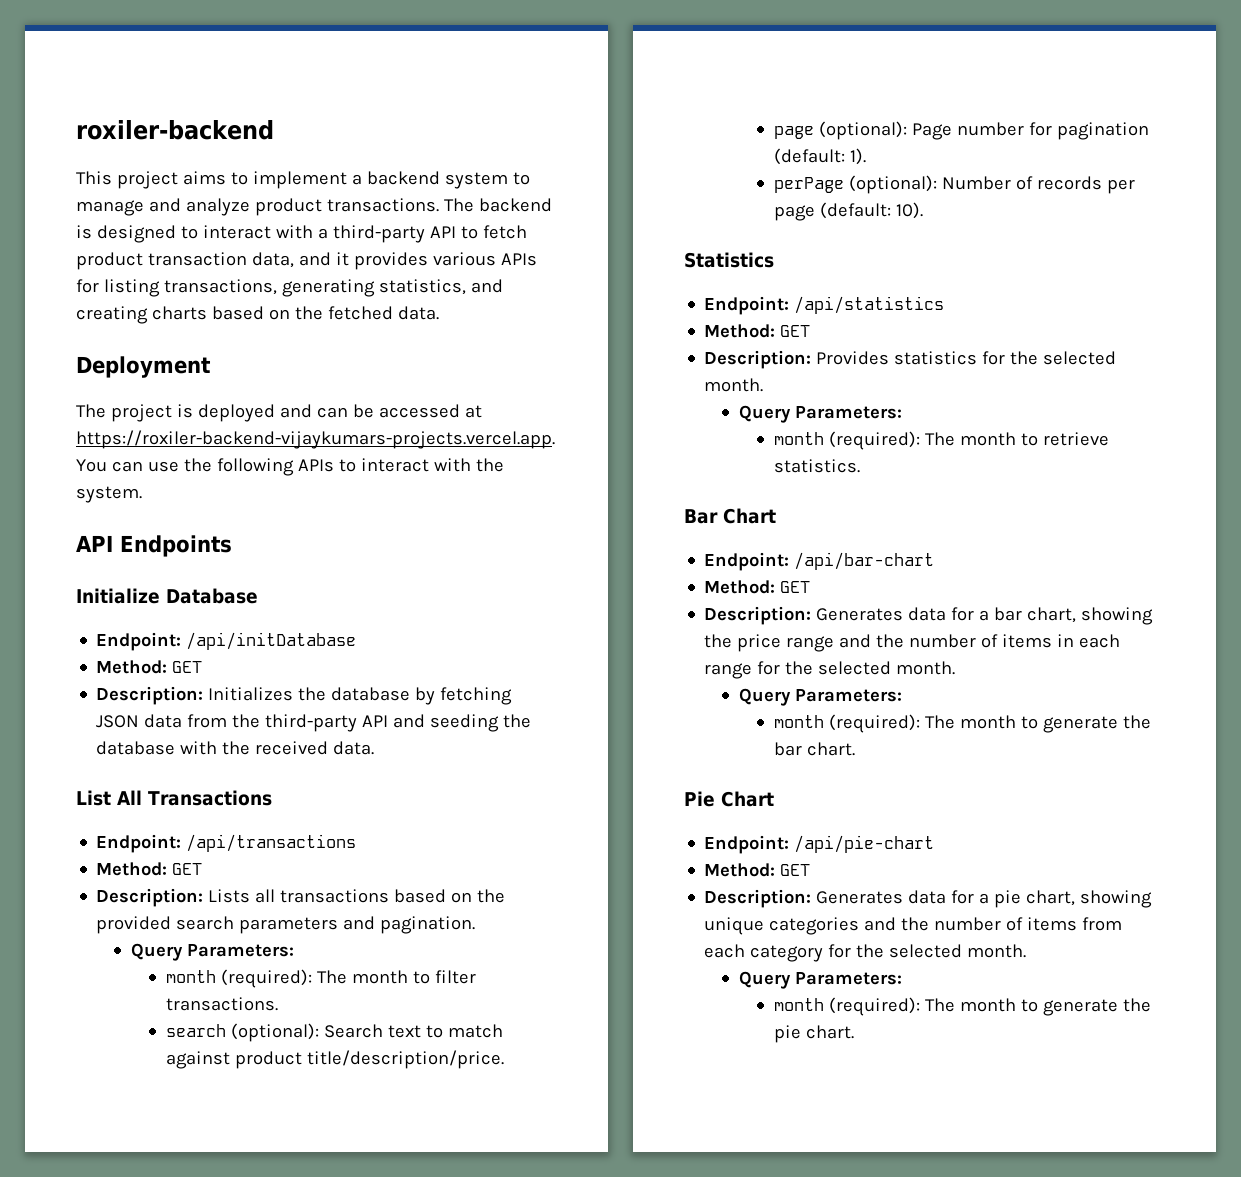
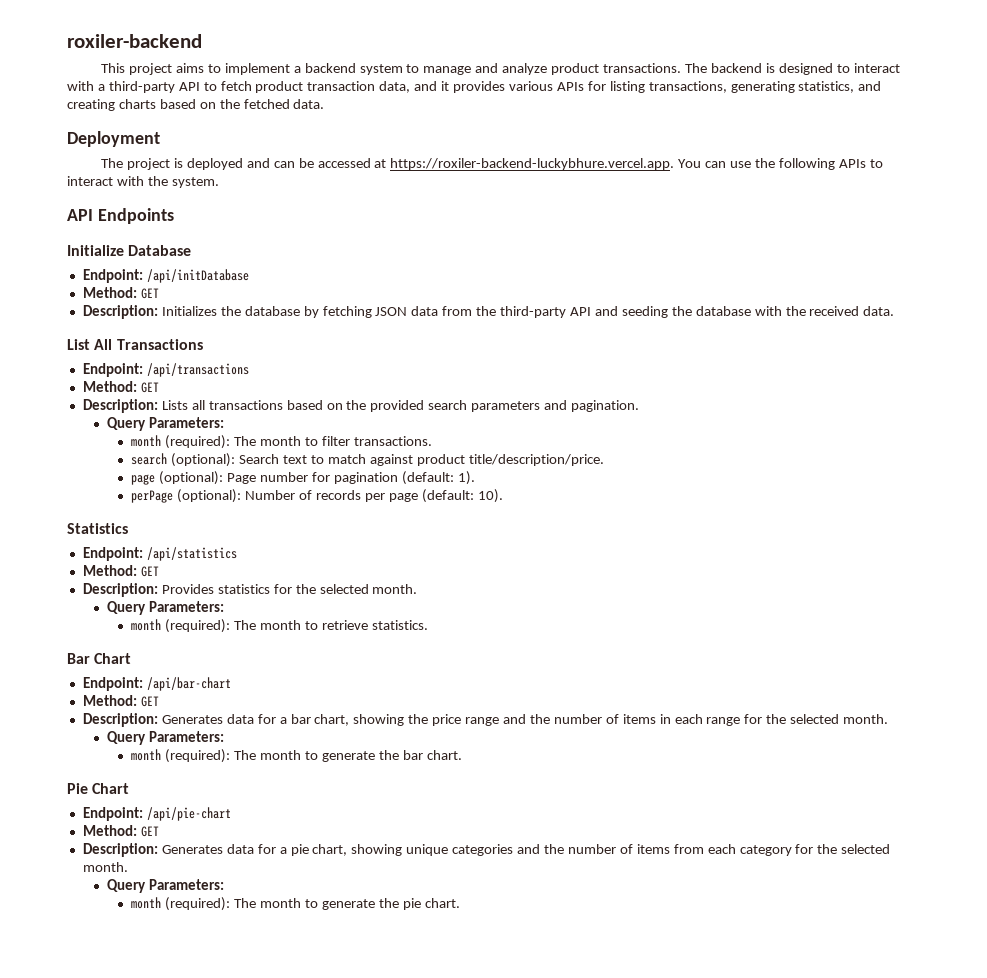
- The project is deployed and can be accessed at https://roxiler-backend-vijaykumars-projects.vercel.app. You can use the following APIs to interact with the system.
+ The project is deployed and can be accessed at https://roxiler-backend-luckybhure.vercel.app. You can use the following APIs to interact with the system.

